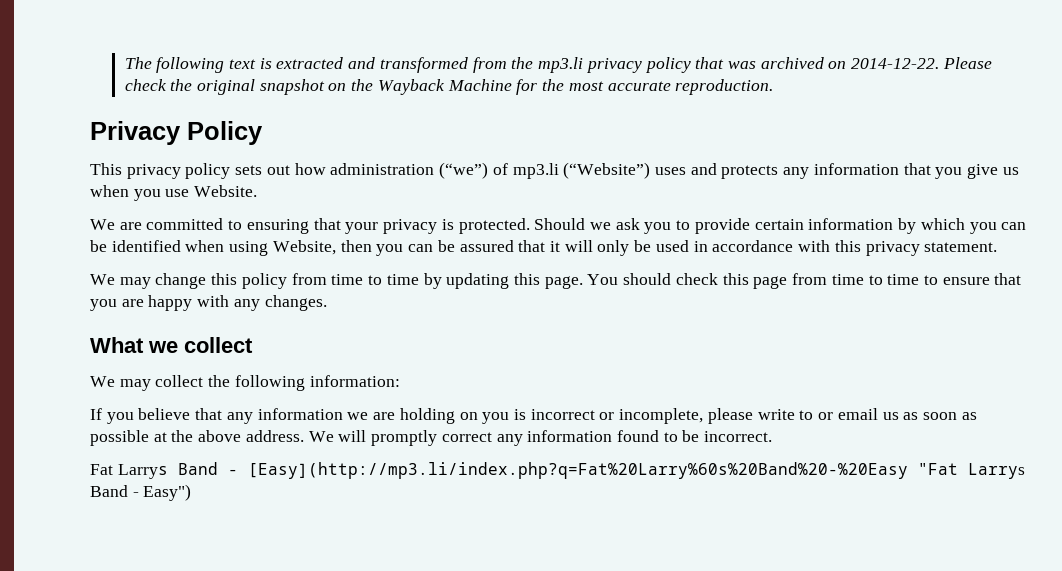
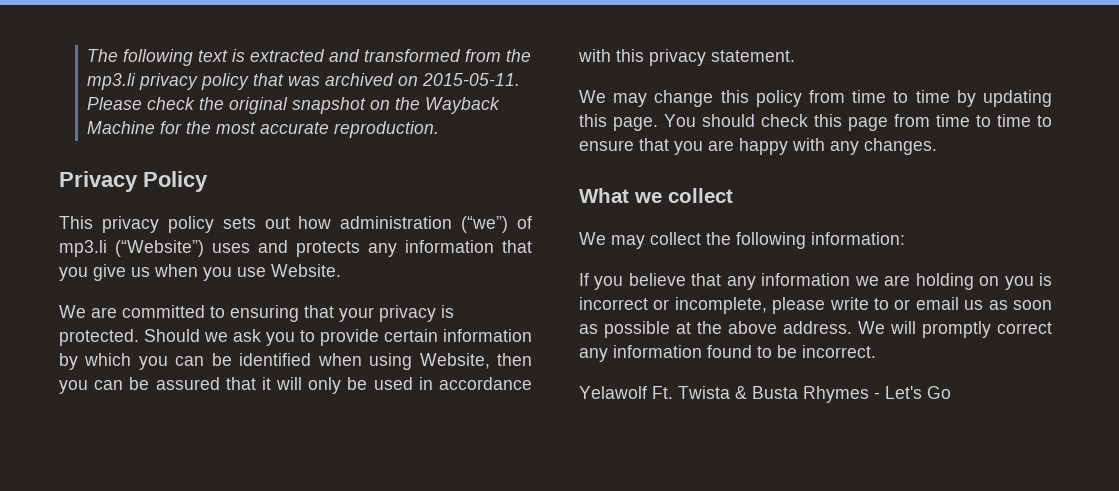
- The following text is extracted and transformed from the mp3.li privacy policy that was archived on 2014-12-22.
+ The following text is extracted and transformed from the mp3.li privacy policy that was archived on 2015-05-11.
- Fat Larrys Band - [Easy](http://mp3.li/index.php?q=Fat%20Larry%60s%20Band%20-%20Easy "Fat Larrys Band - Easy")
+ Yelawolf Ft. Twista & Busta Rhymes - Let's Go

